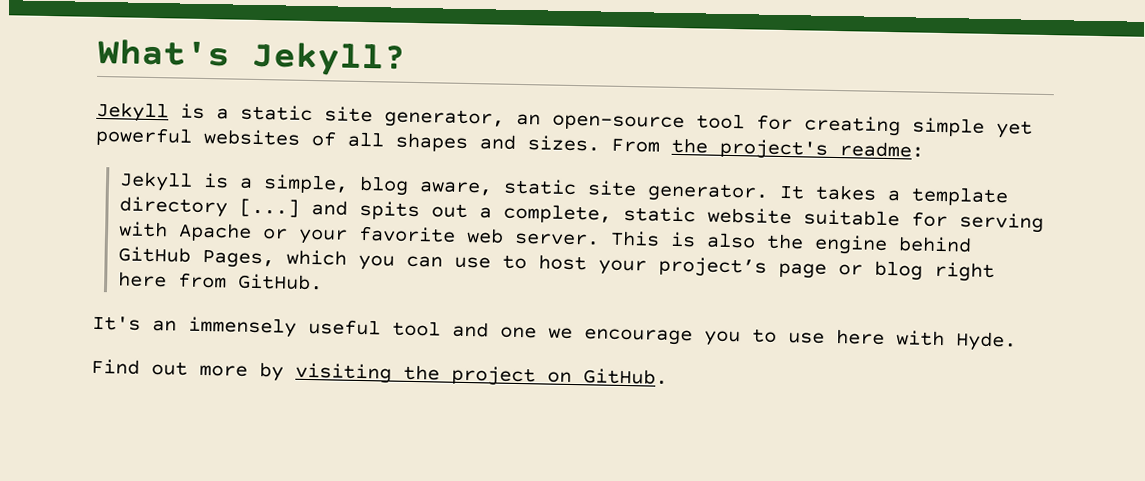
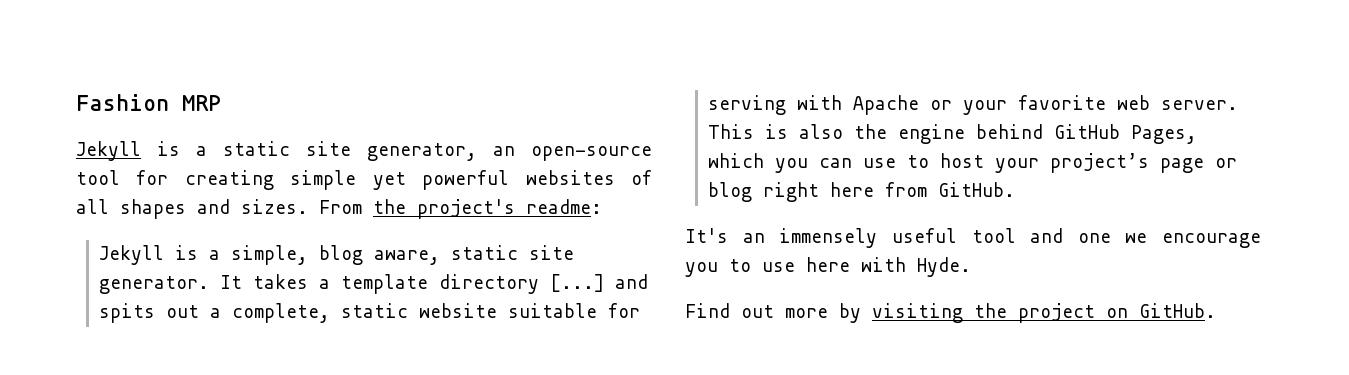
- What's Jekyll?
+ Fashion MRP

